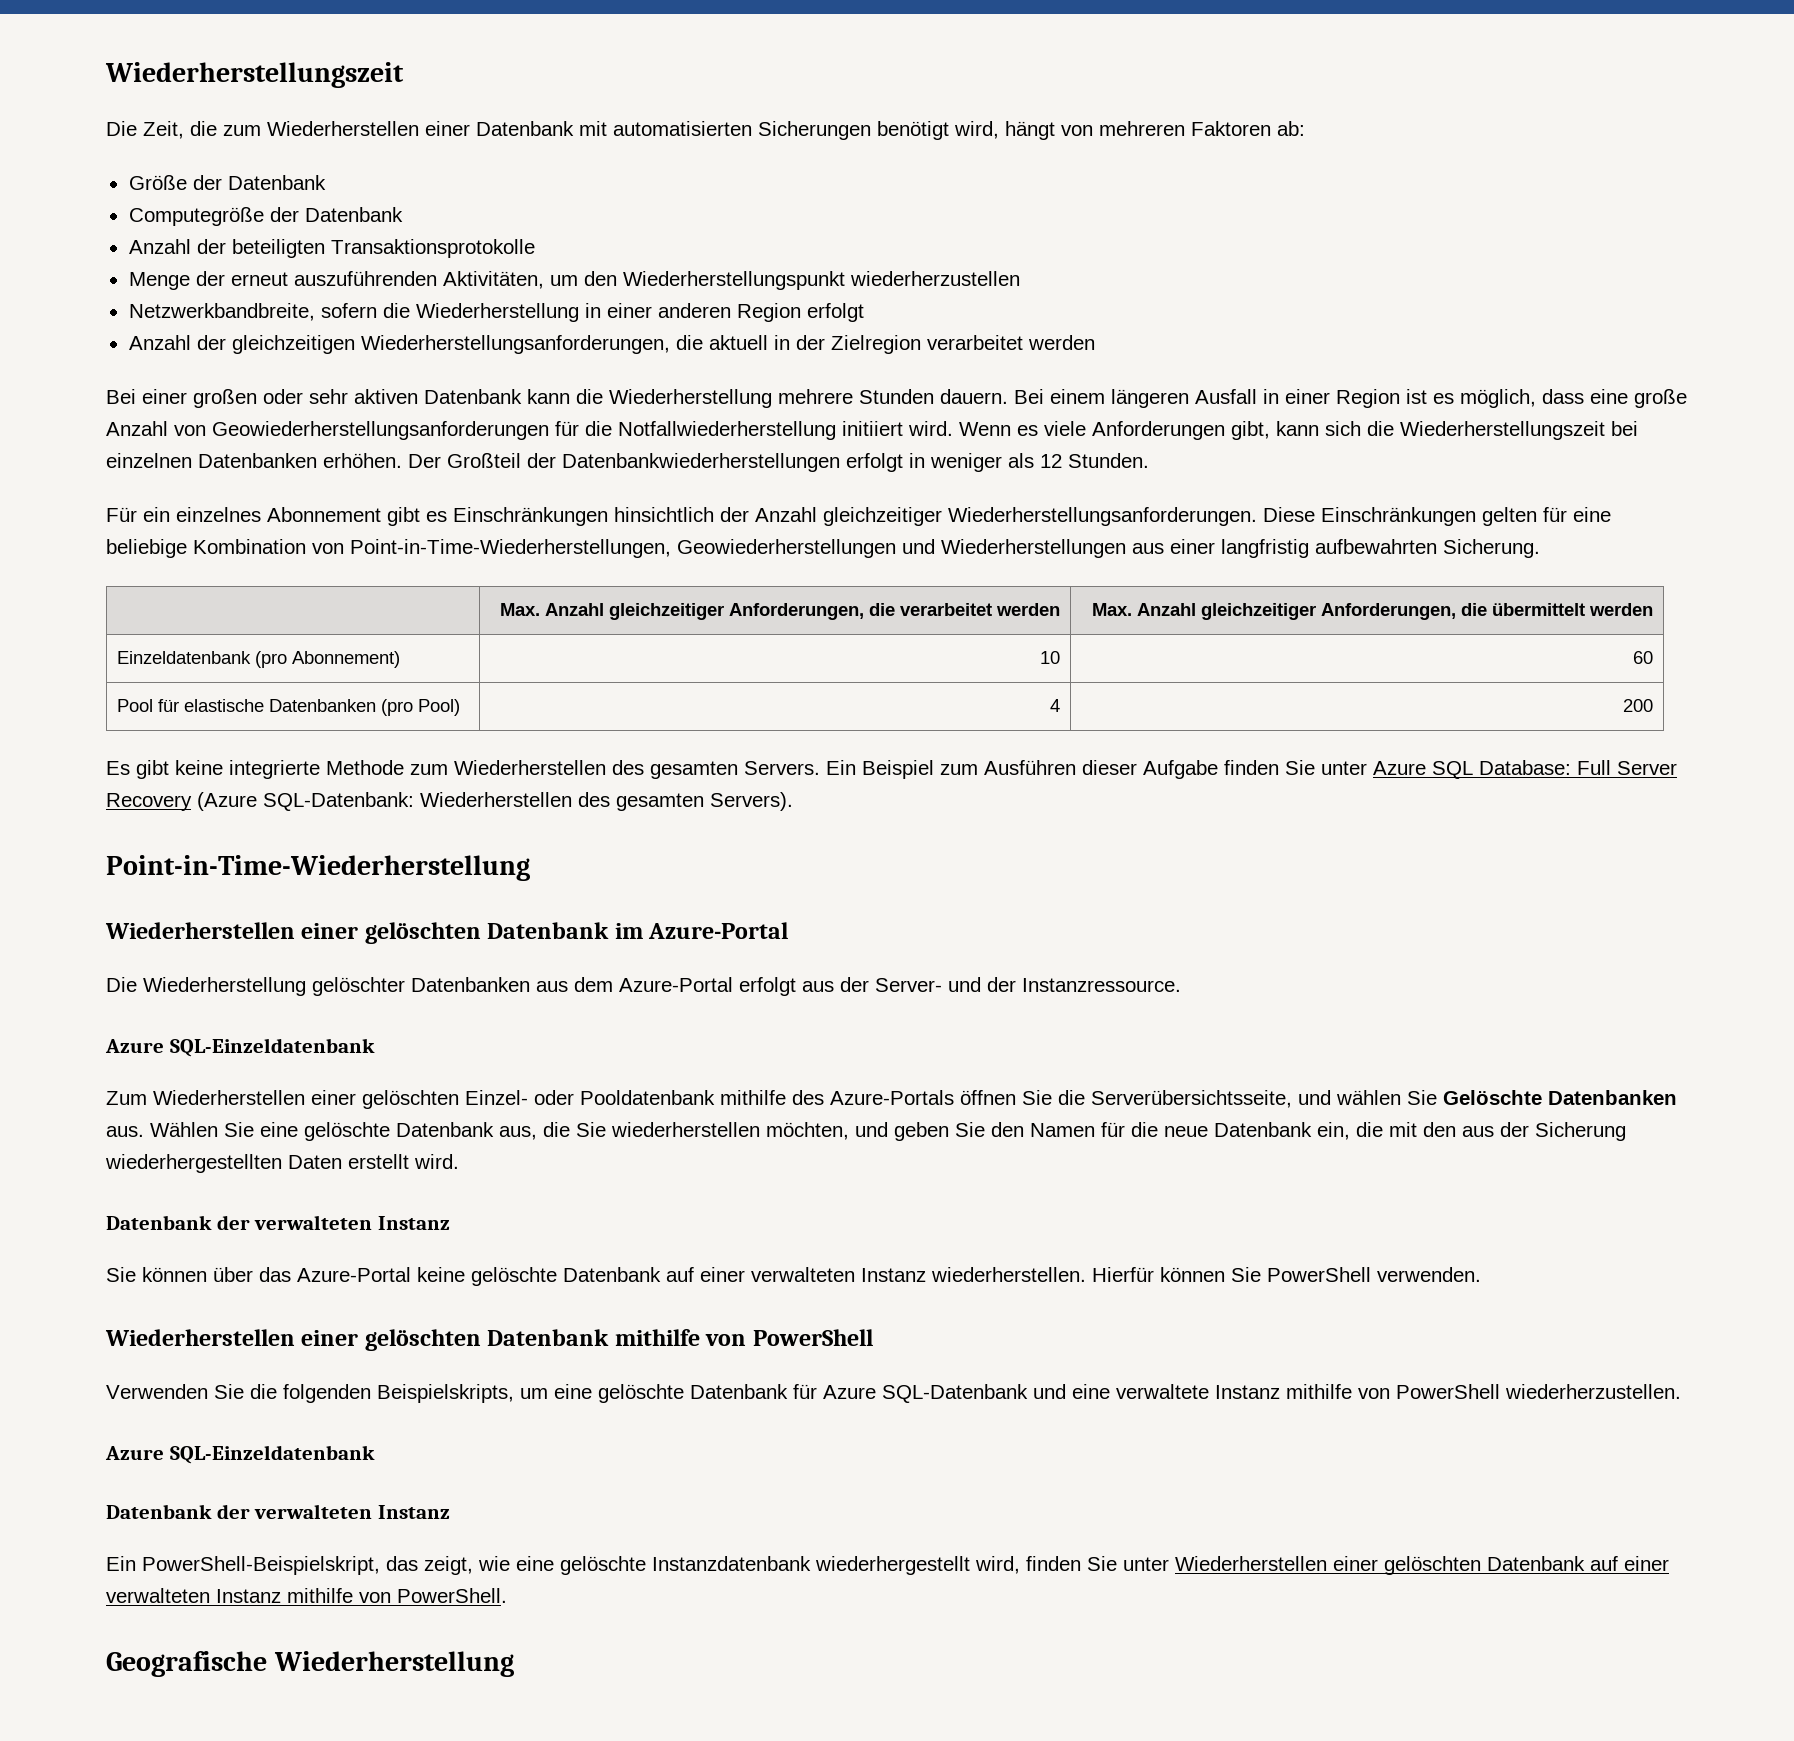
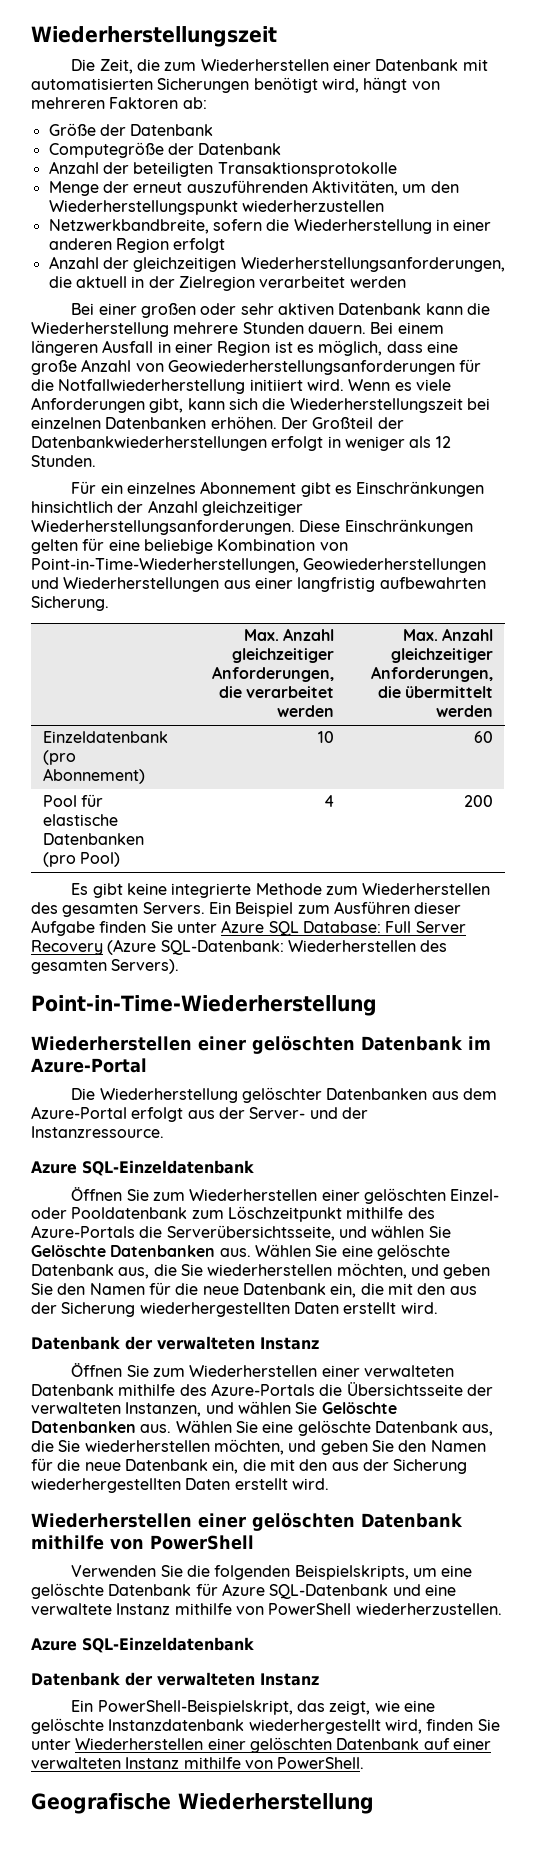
- Zum Wiederherstellen einer gelöschten Einzel- oder Pooldatenbank mithilfe des Azure-Portals öffnen Sie die Serverübersichtsseite, und wählen Sie Gelöschte Datenbanken aus.
+ Öffnen Sie zum Wiederherstellen einer gelöschten Einzel- oder Pooldatenbank zum Löschzeitpunkt mithilfe des Azure-Portals die Serverübersichtsseite, und wählen Sie Gelöschte Datenbanken aus.
- Sie können über das Azure-Portal keine gelöschte Datenbank auf einer verwalteten Instanz wiederherstellen. Hierfür können Sie PowerShell verwenden.
+ Öffnen Sie zum Wiederherstellen einer verwalteten Datenbank mithilfe des Azure-Portals die Übersichtsseite der verwalteten Instanzen, und wählen Sie Gelöschte Datenbanken aus. Wählen Sie eine gelöschte Datenbank aus, die Sie wiederherstellen möchten, und geben Sie den Namen für die neue Datenbank ein, die mit den aus der Sicherung wiederhergestellten Daten erstellt wird.

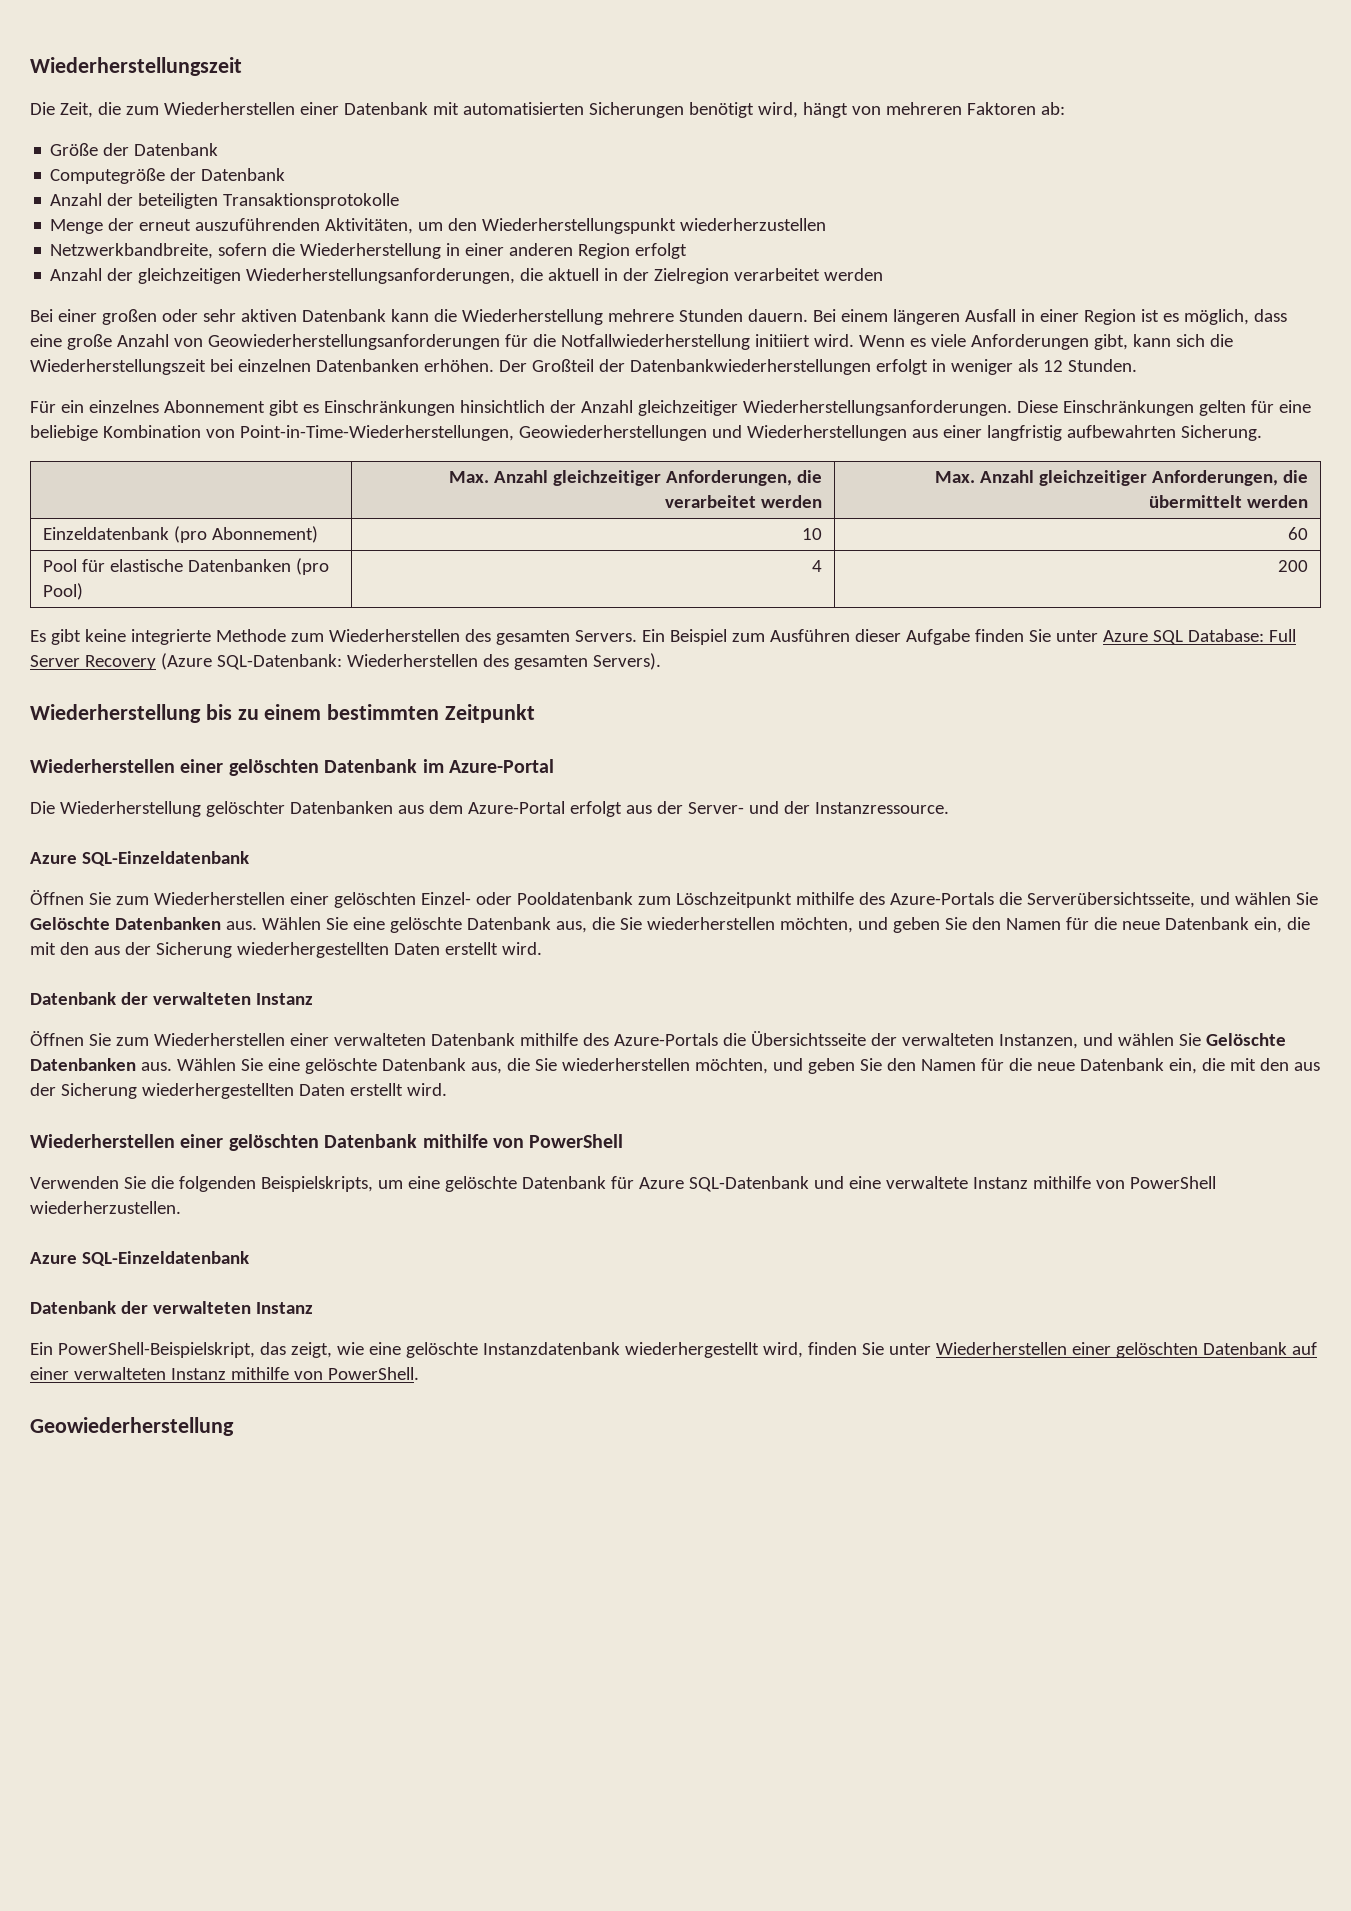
- Point-in-Time-Wiederherstellung
+ Wiederherstellung bis zu einem bestimmten Zeitpunkt
- Geografische Wiederherstellung
+ Geowiederherstellung

